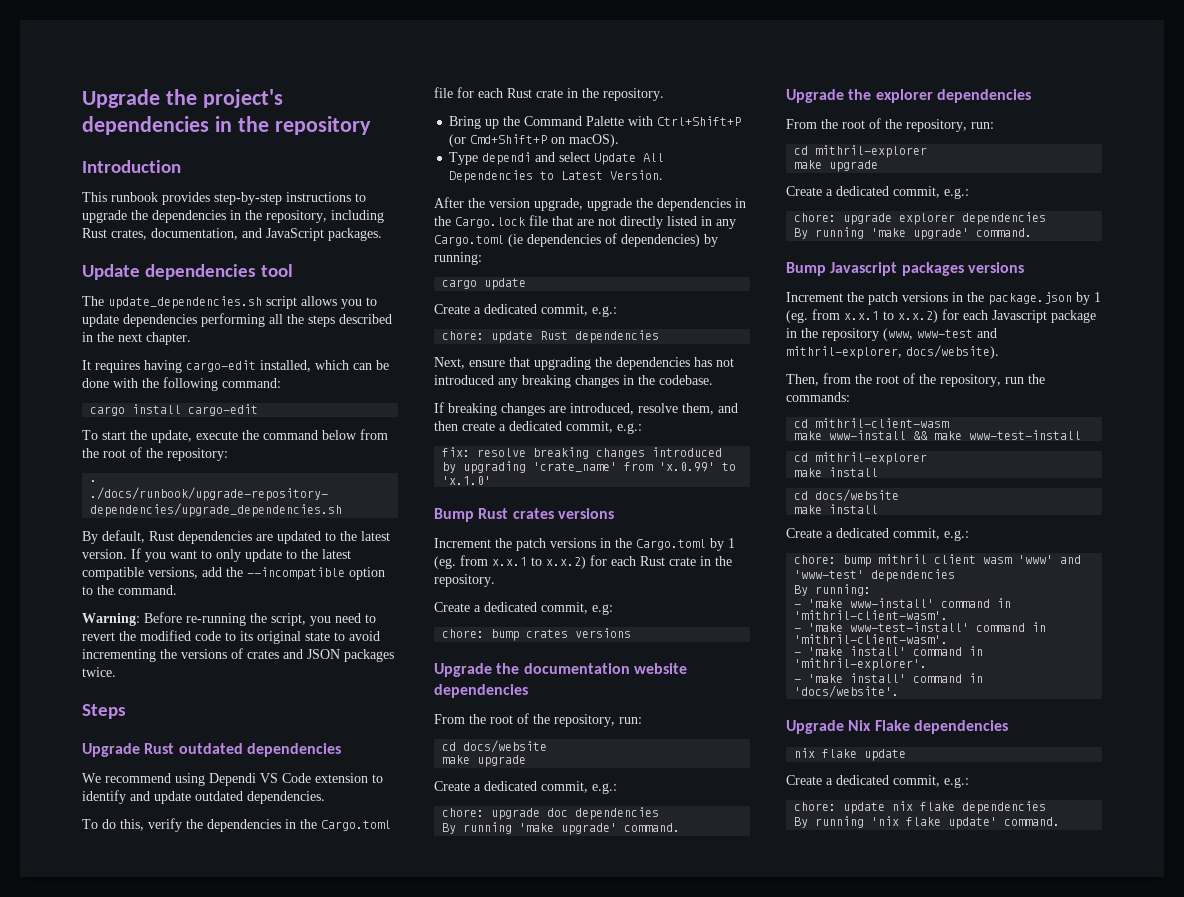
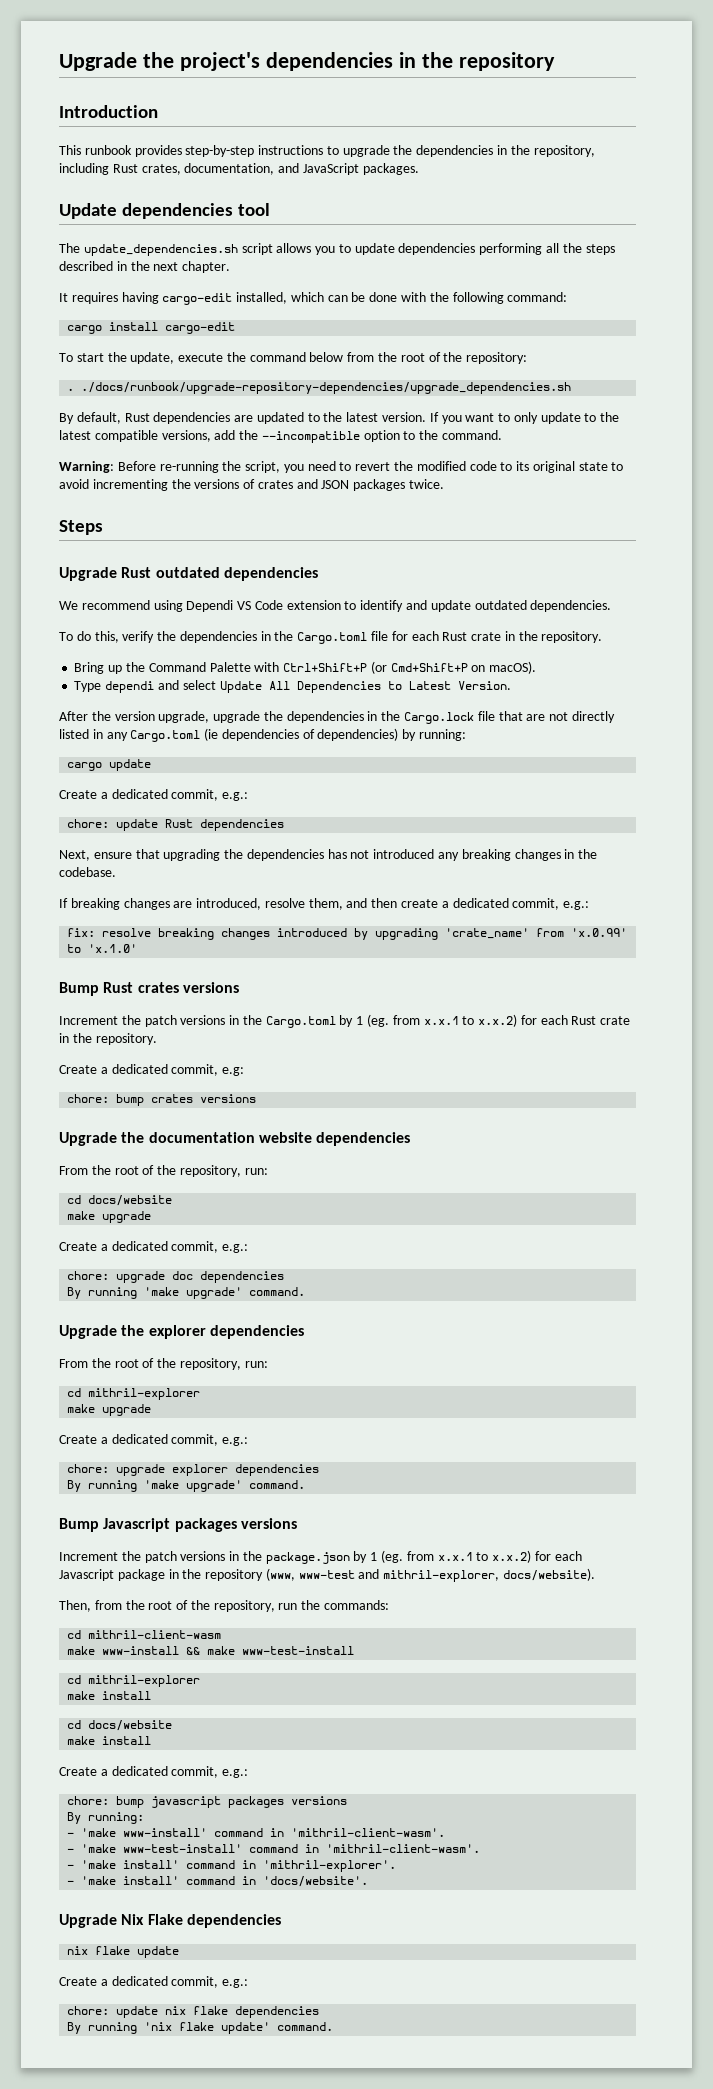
- chore: bump mithril client wasm 'www' and 'www-test' dependencies
+ chore: bump javascript packages versions

